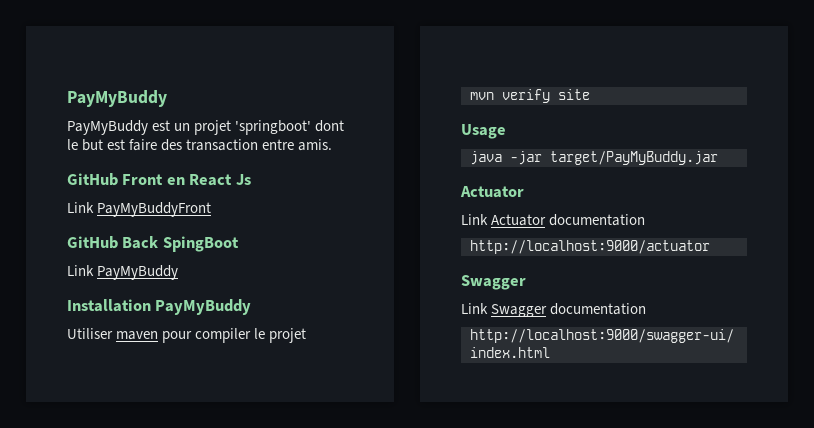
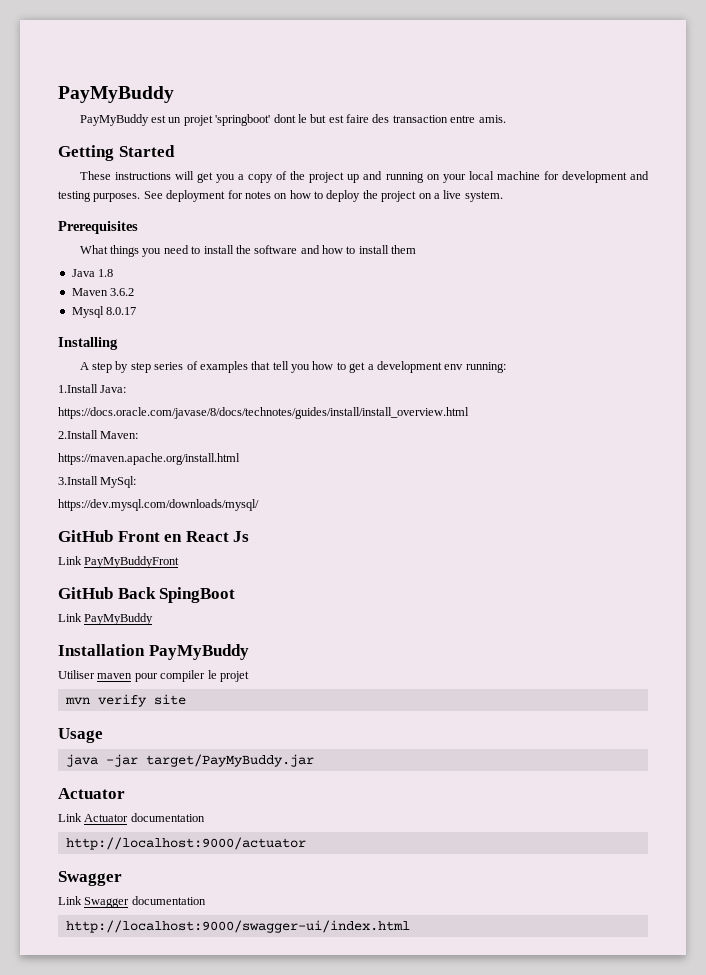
+ Getting Started
+ These instructions will get you a copy of the project up and running on your local machine for development and testing purposes. See deployment for notes on how to deploy the project on a live system.
+ Prerequisites
+ What things you need to install the software and how to install them
+ Java 1.8
+ Maven 3.6.2
+ Mysql 8.0.17
+ Installing
+ A step by step series of examples that tell you how to get a development env running:
+ 1.Install Java:
+ https://docs.oracle.com/javase/8/docs/technotes/guides/install/install_overview.html
+ 2.Install Maven:
+ https://maven.apache.org/install.html
+ 3.Install MySql:
+ https://dev.mysql.com/downloads/mysql/

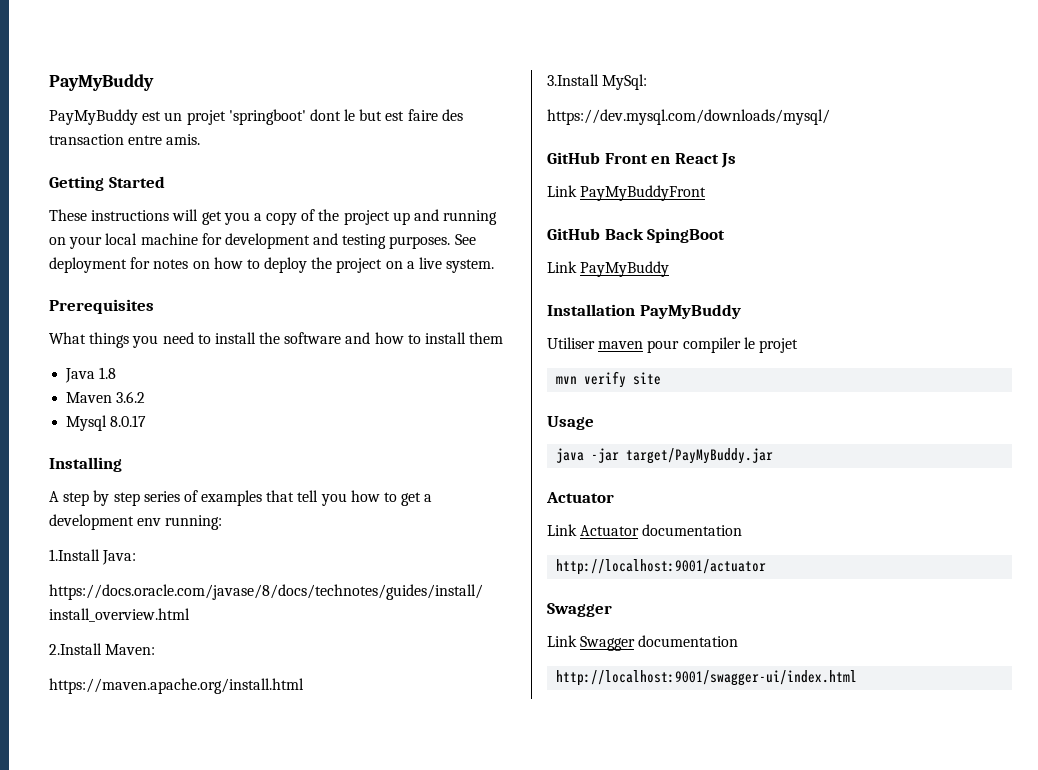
- http://localhost:9000/actuator
+ http://localhost:9001/actuator
- http://localhost:9000/swagger-ui/index.html
+ http://localhost:9001/swagger-ui/index.html

